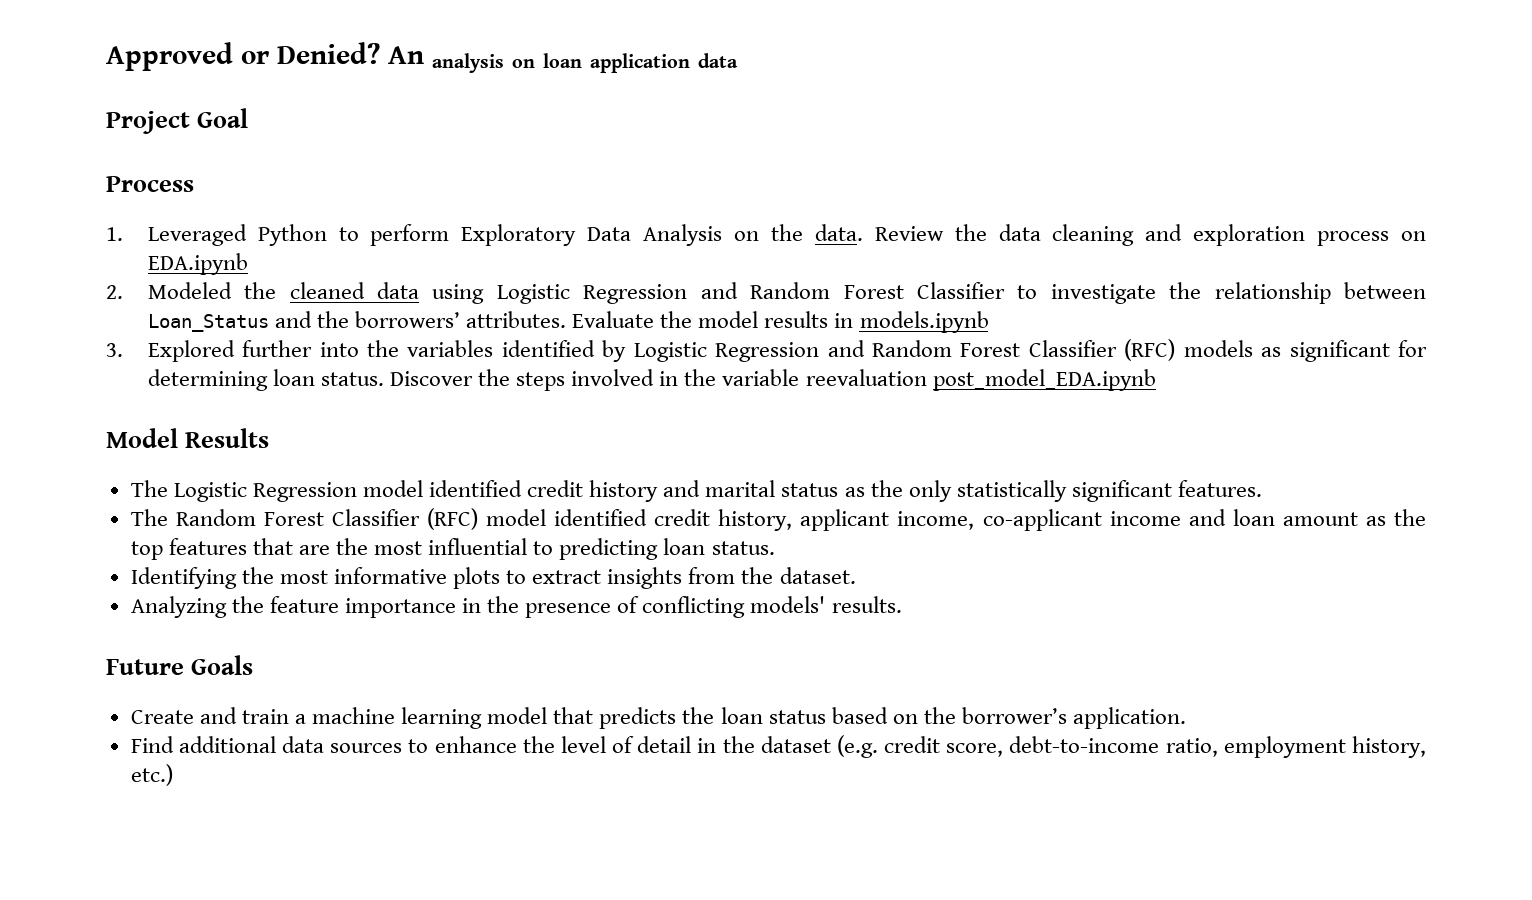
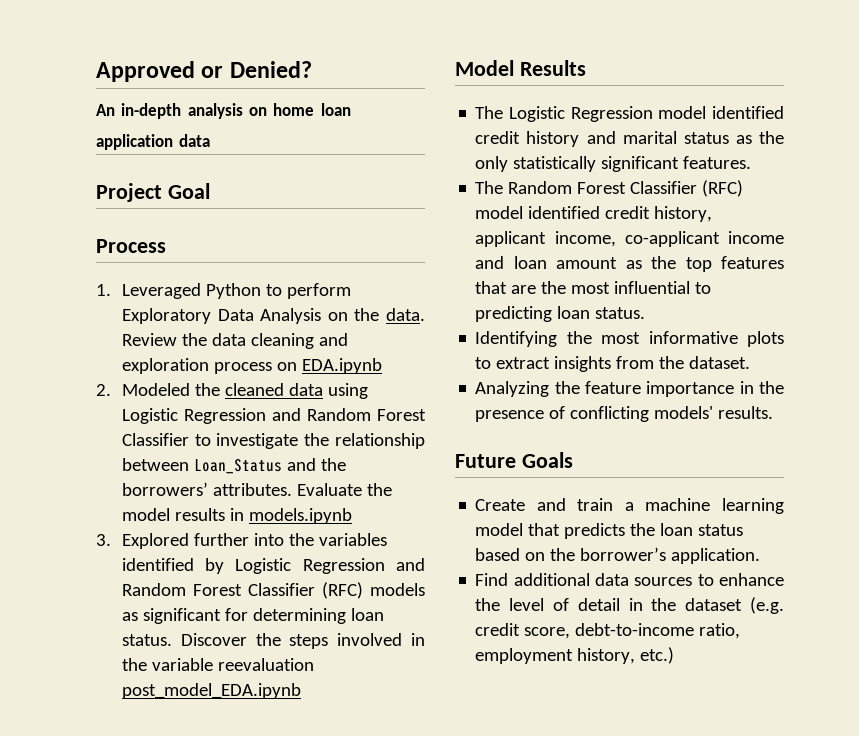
- Approved or Denied? An analysis on loan application data
+ Approved or Denied?
+ An in-depth analysis on home loan application data

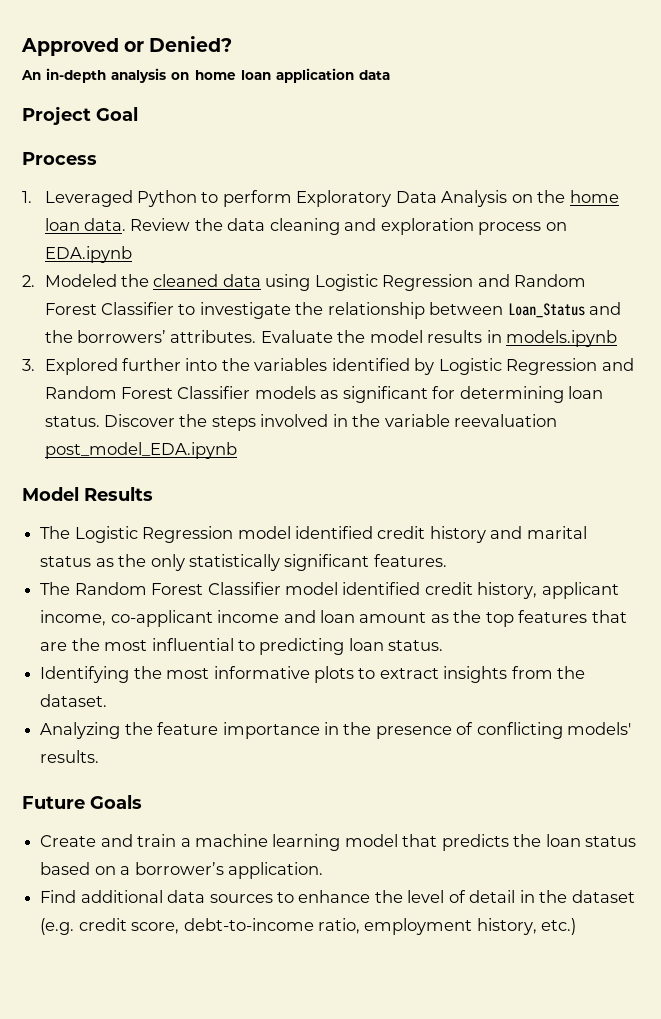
- 1. Leveraged Python to perform Exploratory Data Analysis on the data.
+ 1. Leveraged Python to perform Exploratory Data Analysis on the home loan data.
- 3. Explored further into the variables identified by Logistic Regression and Random Forest Classifier (RFC) models as significant for determining loan status.
+ 3. Explored further into the variables identified by Logistic Regression and Random Forest Classifier models as significant for determining loan status.
- The Random Forest Classifier (RFC) model identified credit history, applicant income, co-applicant income and loan amount as the top features that are the most influential to predicting loan status.
+ The Random Forest Classifier model identified credit history, applicant income, co-applicant income and loan amount as the top features that are the most influential to predicting loan status.
- Create and train a machine learning model that predicts the loan status based on the borrower’s application.
+ Create and train a machine learning model that predicts the loan status based on a borrower’s application.

